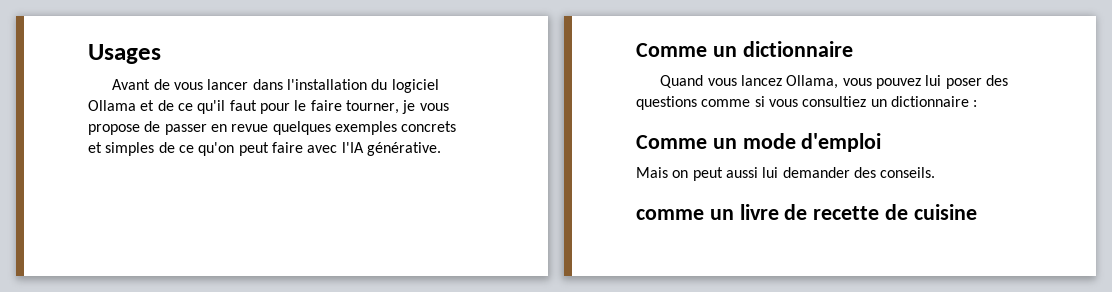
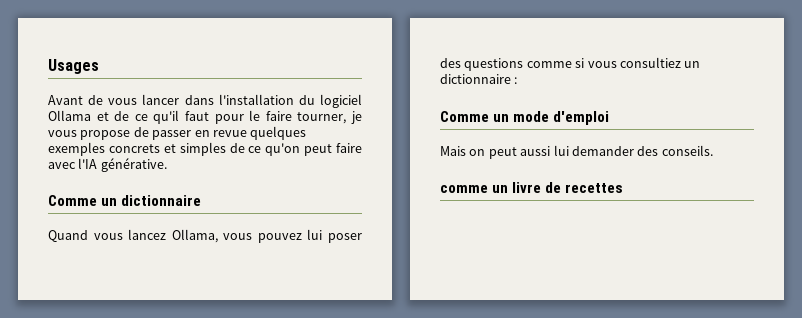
- comme un livre de recette de cuisine
+ comme un livre de recettes

